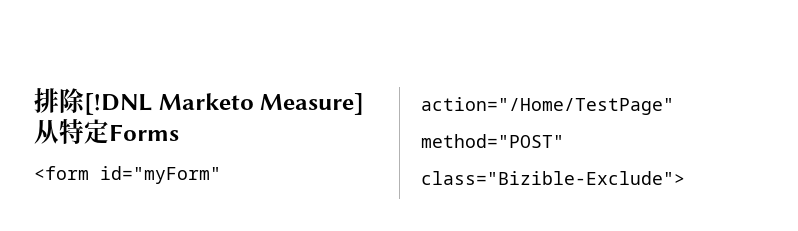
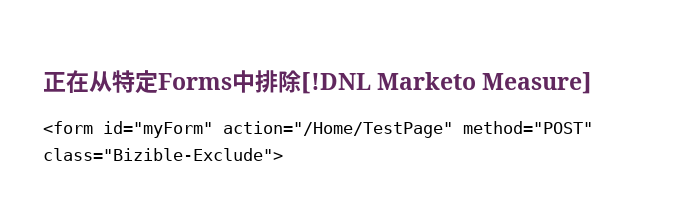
- 排除[!DNL Marketo Measure]从特定Forms
+ 正在从特定Forms中排除[!DNL Marketo Measure]

